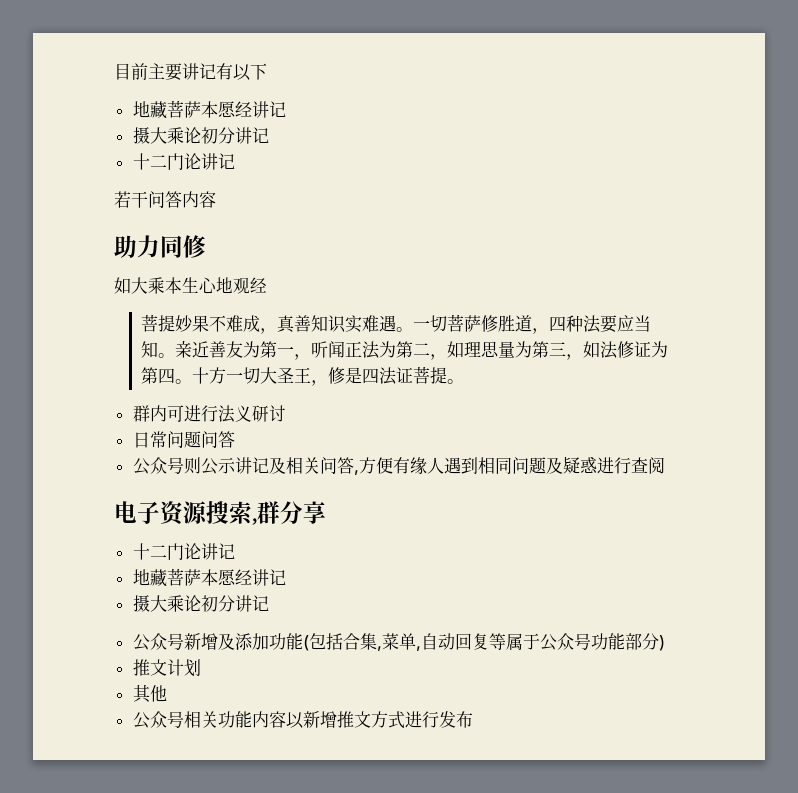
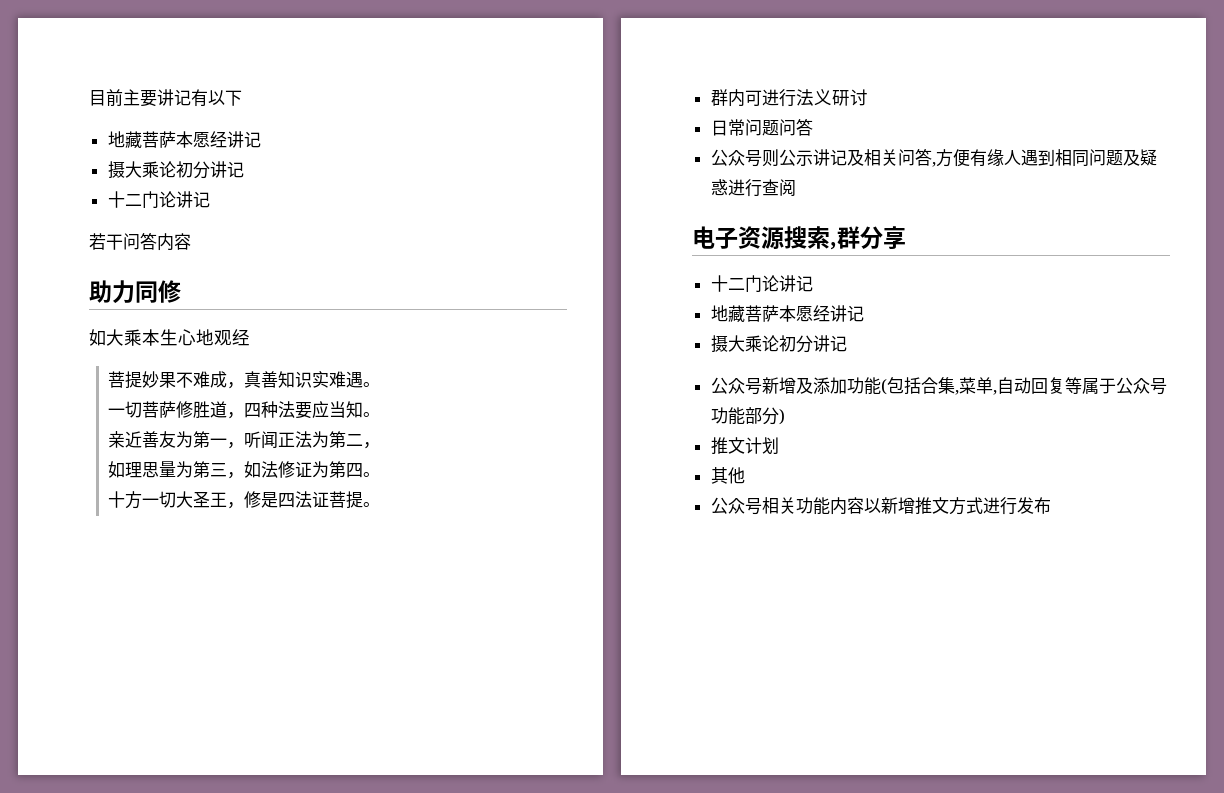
- 菩提妙果不难成，真善知识实难遇。一切菩萨修胜道，四种法要应当知。亲近善友为第一，听闻正法为第二，如理思量为第三，如法修证为第四。十方一切大圣王，修是四法证菩提。
+ 菩提妙果不难成，真善知识实难遇。
+ 一切菩萨修胜道，四种法要应当知。
+ 亲近善友为第一，听闻正法为第二，
+ 如理思量为第三，如法修证为第四。
+ 十方一切大圣王，修是四法证菩提。

